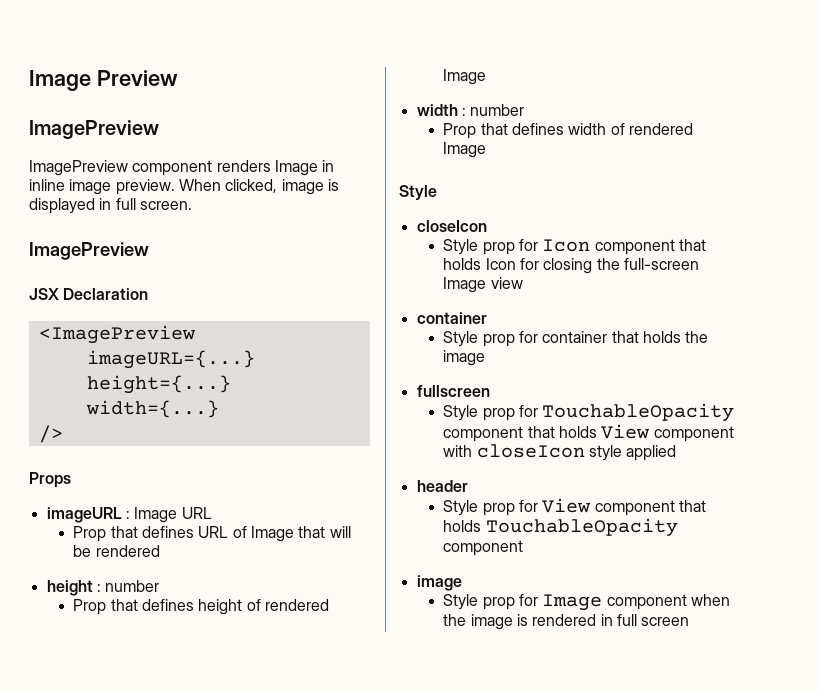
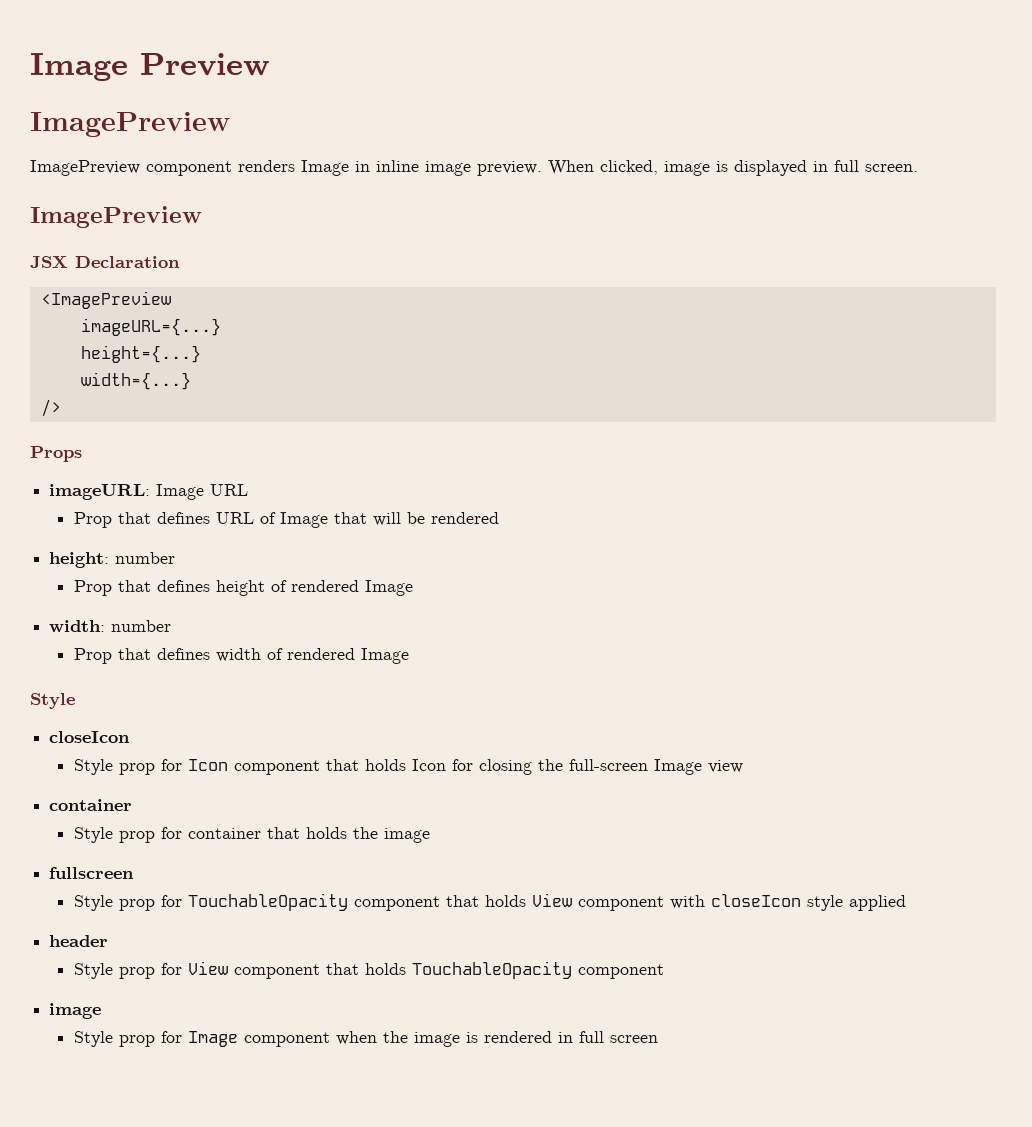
- imageURL : Image URL
+ imageURL: Image URL
- height : number
+ height: number
- width : number
+ width: number

